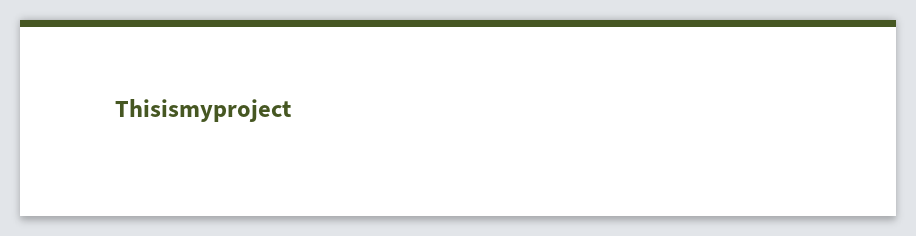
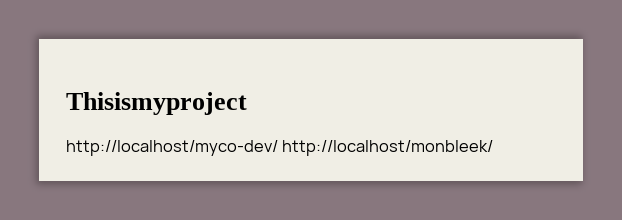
+ http://localhost/myco-dev/ http://localhost/monbleek/

